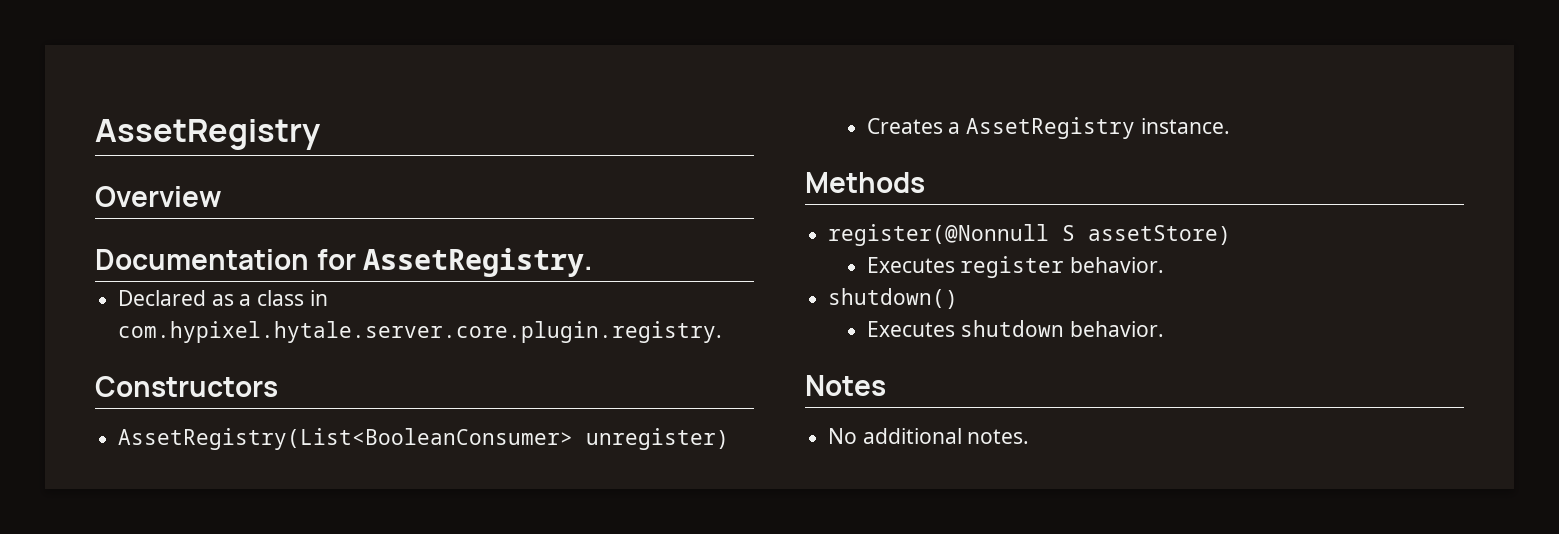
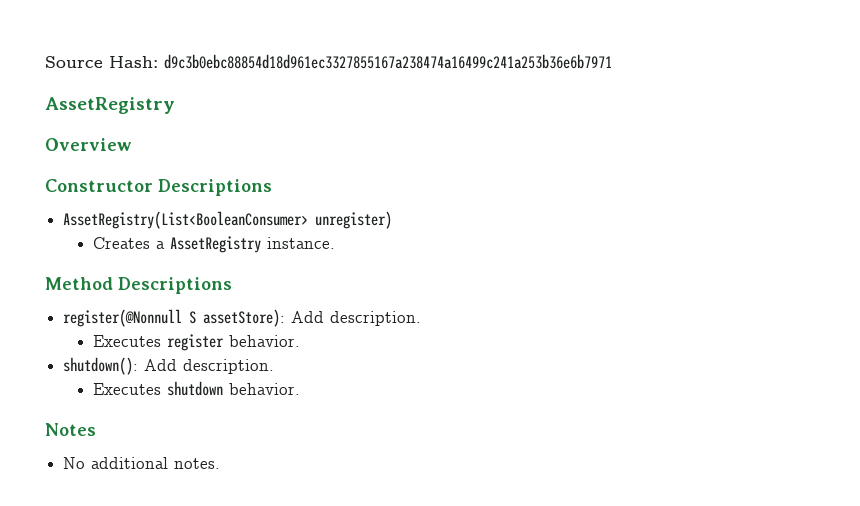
+ Source Hash: d9c3b0ebc88854d18d961ec3327855167a238474a16499c241a253b36e6b7971
- Documentation for AssetRegistry.
- Declared as a class in com.hypixel.hytale.server.core.plugin.registry.
- Constructors
+ Constructor Descriptions
- Methods
+ Method Descriptions
- register(@Nonnull S assetStore)
+ register(@Nonnull S assetStore): Add description.
- shutdown()
+ shutdown(): Add description.

